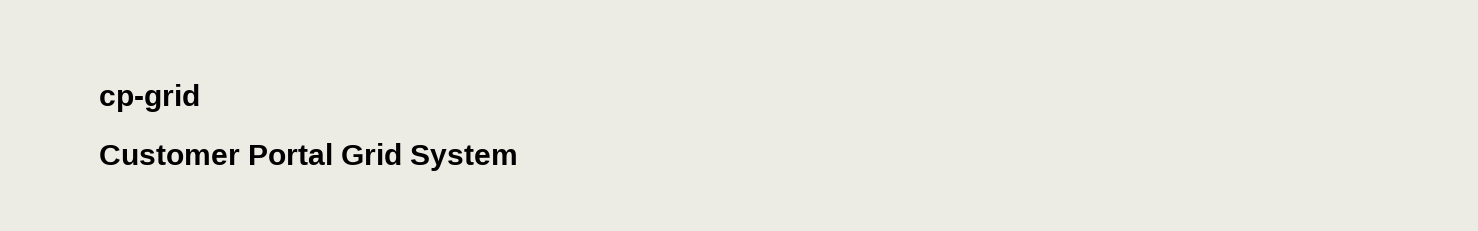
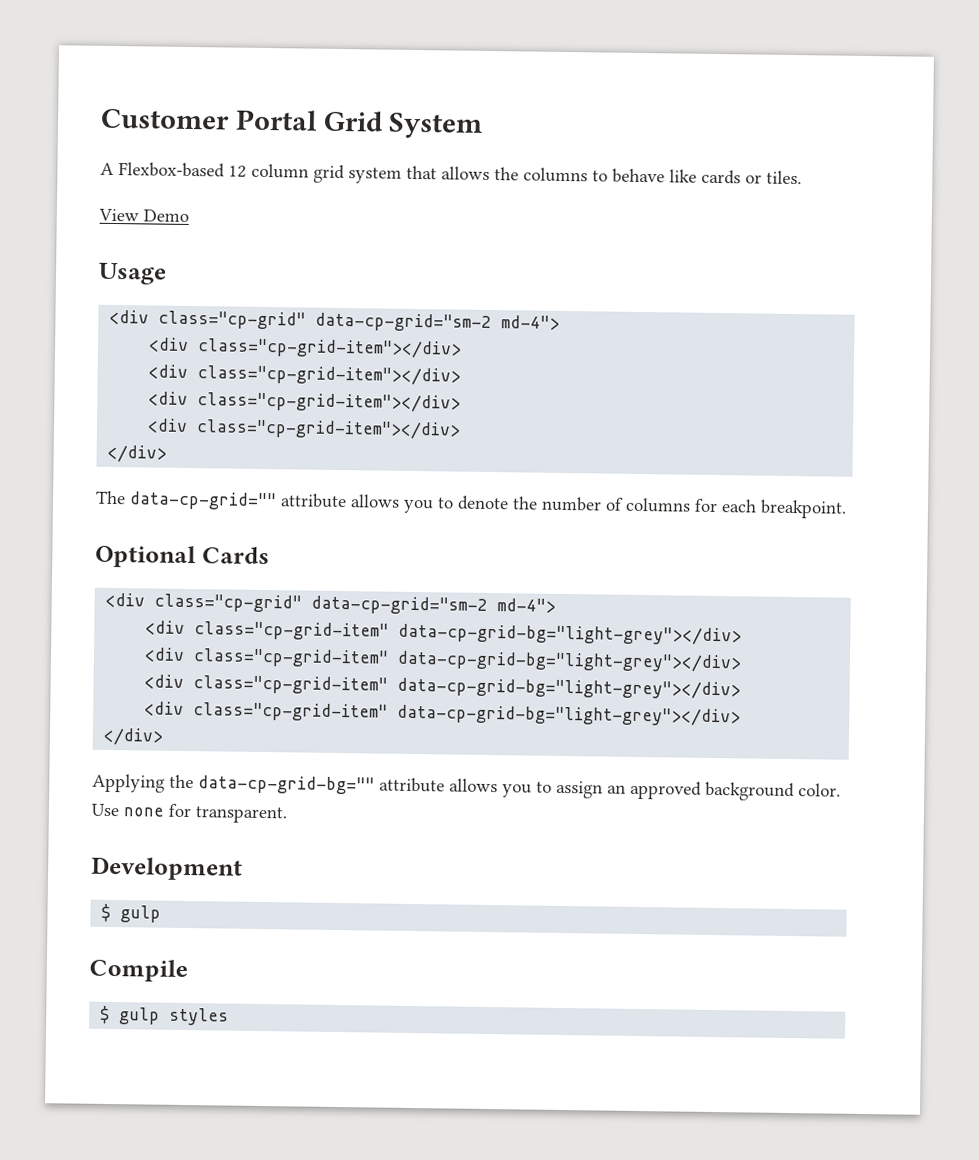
- cp-grid
+ A Flexbox-based 12 column grid system that allows the columns to behave like cards or tiles.
+ View Demo
+ Usage
+ <div class="cp-grid" data-cp-grid="sm-2 md-4">
+ <div class="cp-grid-item"></div>
+ <div class="cp-grid-item"></div>
+ <div class="cp-grid-item"></div>
+ <div class="cp-grid-item"></div>
+ </div>
+ The data-cp-grid="" attribute allows you to denote the number of columns for each breakpoint.
+ Optional Cards
+ <div class="cp-grid" data-cp-grid="sm-2 md-4">
+ <div class="cp-grid-item" data-cp-grid-bg="light-grey"></div>
+ <div class="cp-grid-item" data-cp-grid-bg="light-grey"></div>
+ <div class="cp-grid-item" data-cp-grid-bg="light-grey"></div>
+ <div class="cp-grid-item" data-cp-grid-bg="light-grey"></div>
+ </div>
+ Applying the data-cp-grid-bg="" attribute allows you to assign an approved background color. Use none for transparent.
+ Development
+ $ gulp
+ Compile
+ $ gulp styles

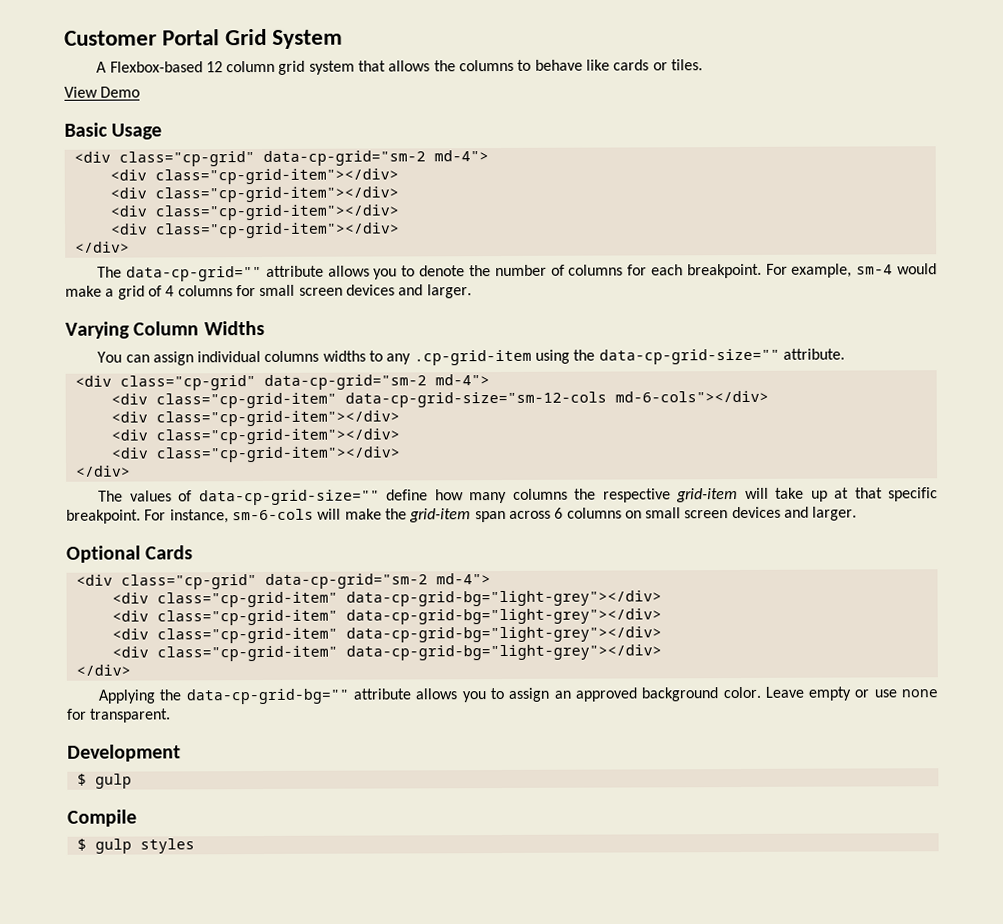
- Usage
+ Basic Usage
+ For example, sm-4 would make a grid of 4 columns for small screen devices and larger.
+ Varying Column Widths
+ You can assign individual columns widths to any .cp-grid-item using the data-cp-grid-size="" attribute.
+ <div class="cp-grid" data-cp-grid="sm-2 md-4">
+ <div class="cp-grid-item" data-cp-grid-size="sm-12-cols md-6-cols"></div>
+ <div class="cp-grid-item"></div>
+ <div class="cp-grid-item"></div>
+ <div class="cp-grid-item"></div>
+ </div>
+ The values of data-cp-grid-size="" define how many columns the respective grid-item will take up at that specific breakpoint. For instance, sm-6-cols will make the grid-item span across 6 columns on small screen devices and larger.
- Use none for transparent.
+ Leave empty or use none for transparent.

